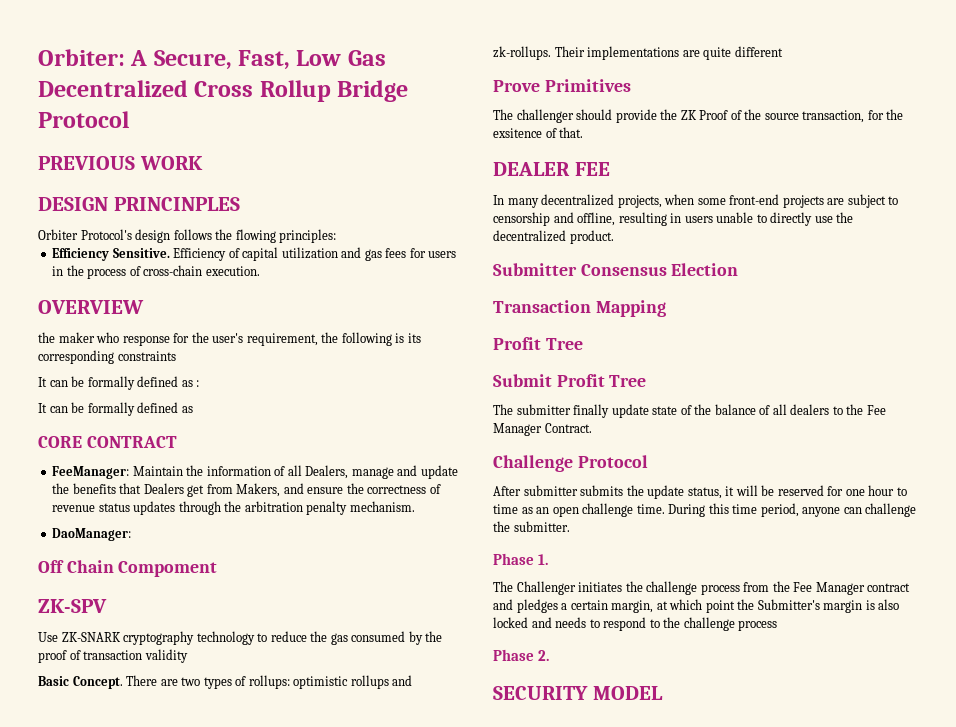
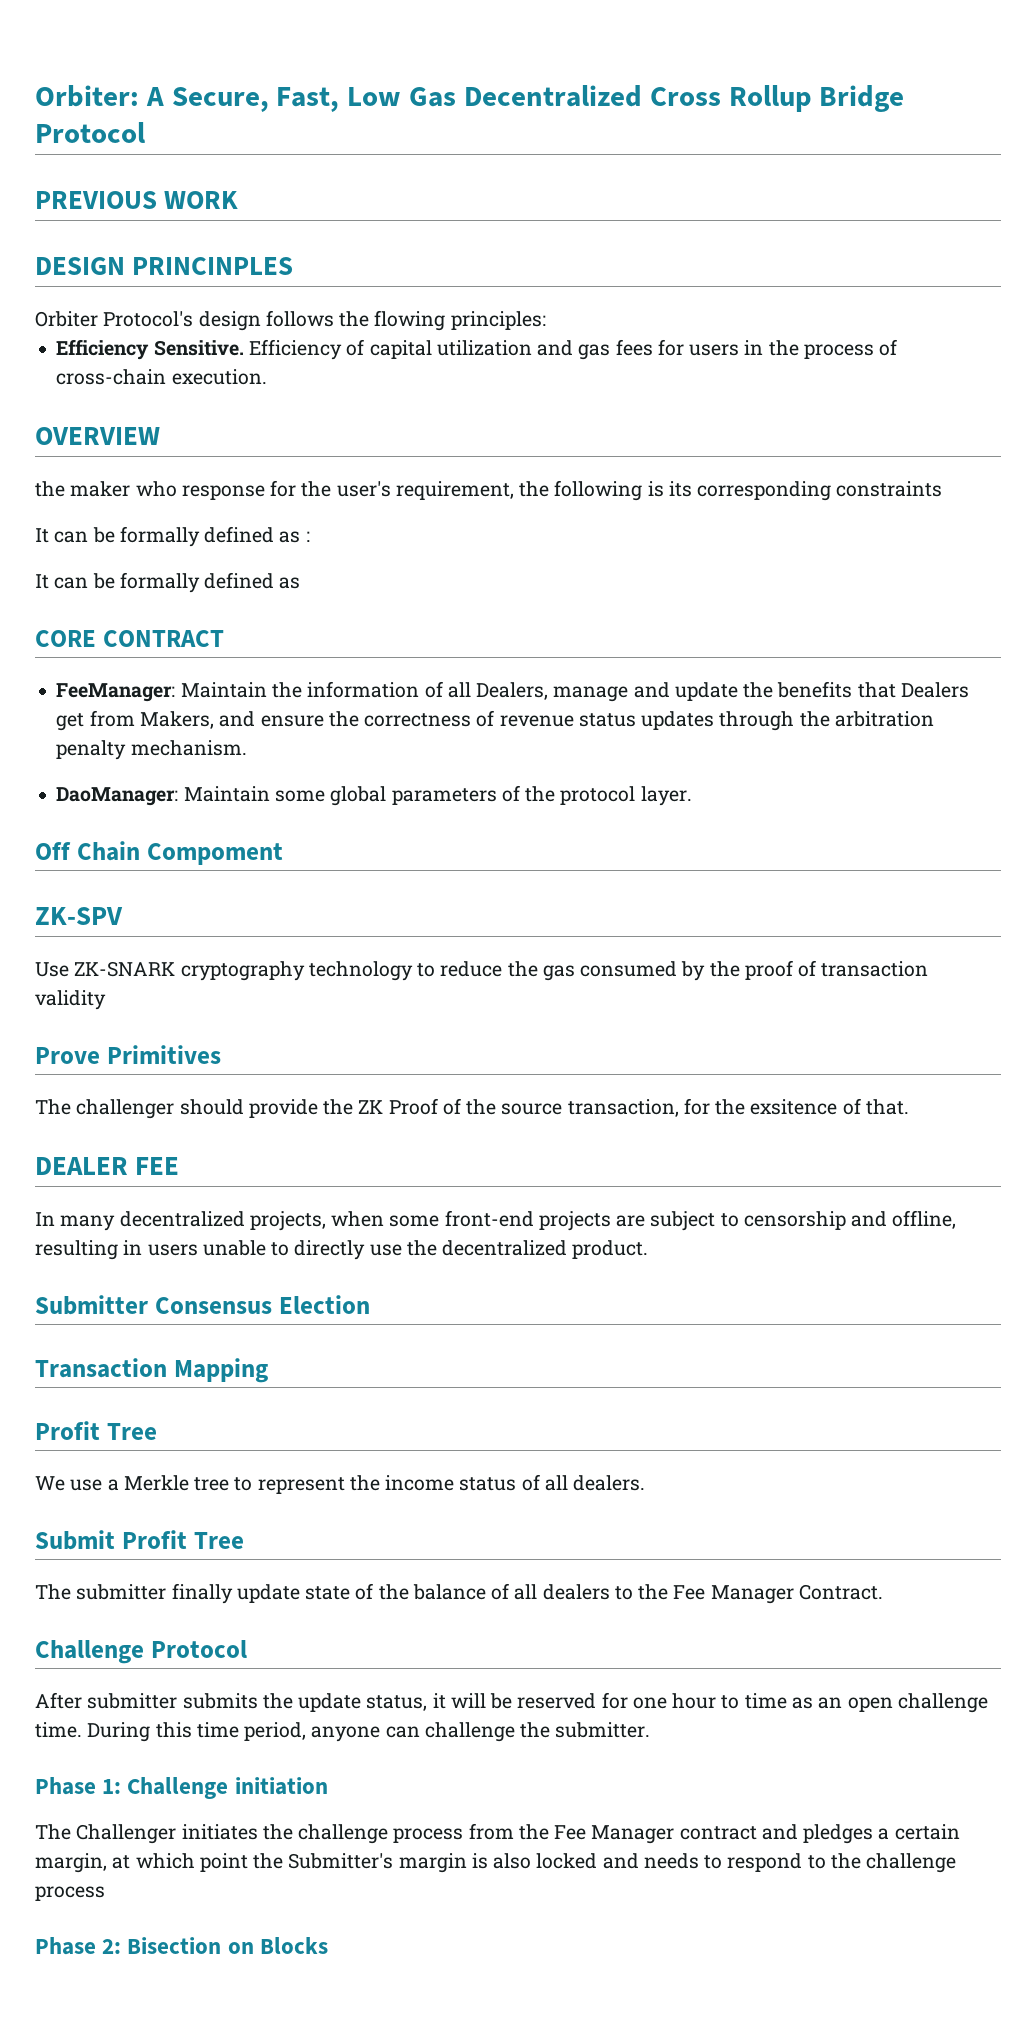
- DaoManager:
+ DaoManager: Maintain some global parameters of the protocol layer.
- Basic Concept. There are two types of rollups: optimistic rollups and zk-rollups. Their implementations are quite different
+ We use a Merkle tree to represent the income status of all dealers.
- Phase 1.
+ Phase 1: Challenge initiation
- Phase 2.
- SECURITY MODEL
+ Phase 2: Bisection on Blocks

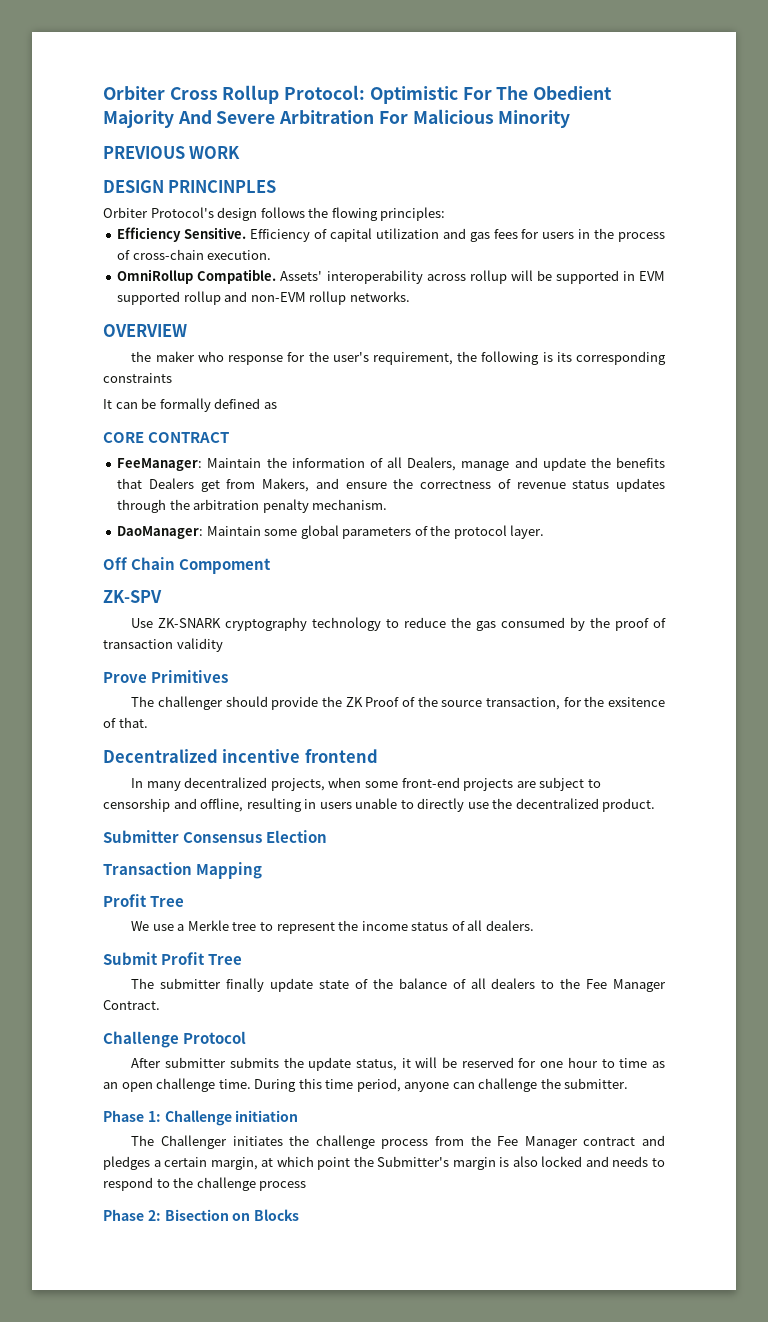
- Orbiter: A Secure, Fast, Low Gas Decentralized Cross Rollup Bridge Protocol
+ Orbiter Cross Rollup Protocol: Optimistic For The Obedient Majority And Severe Arbitration For Malicious Minority
+ OmniRollup Compatible. Assets' interoperability across rollup will be supported in EVM supported rollup and non-EVM rollup networks.
- It can be formally defined as :
- DEALER FEE
+ Decentralized incentive frontend

